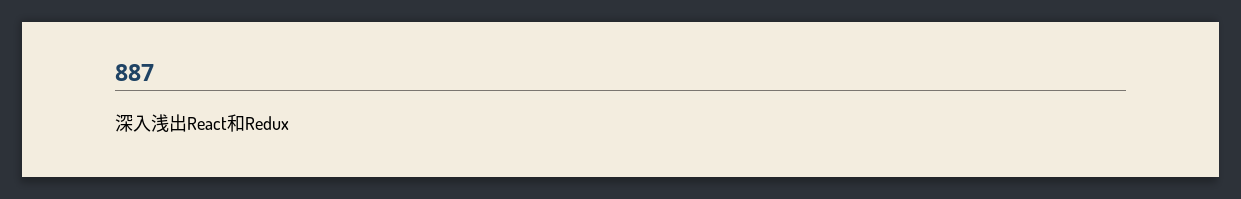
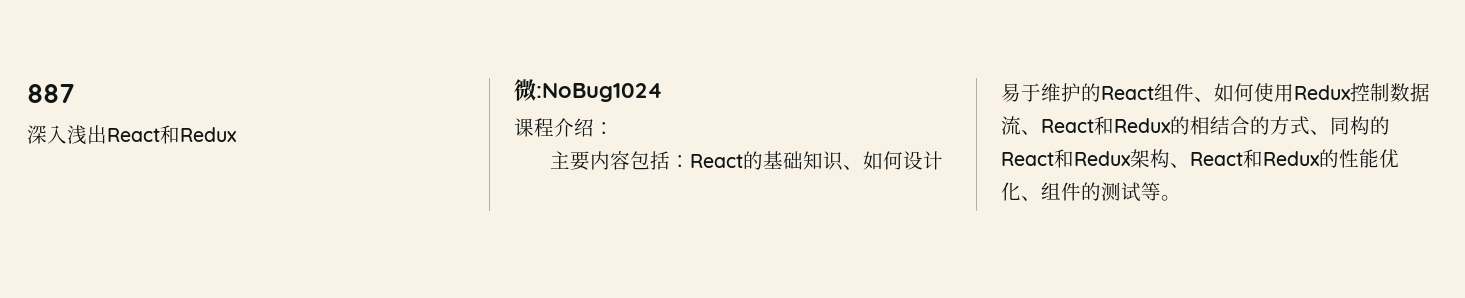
+ 微:NoBug1024
+ 课程介绍：
+ 主要内容包括：React的基础知识、如何设计易于维护的React组件、如何使用Redux控制数据流、React和Redux的相结合的方式、同构的React和Redux架构、React和Redux的性能优化、组件的测试等。

